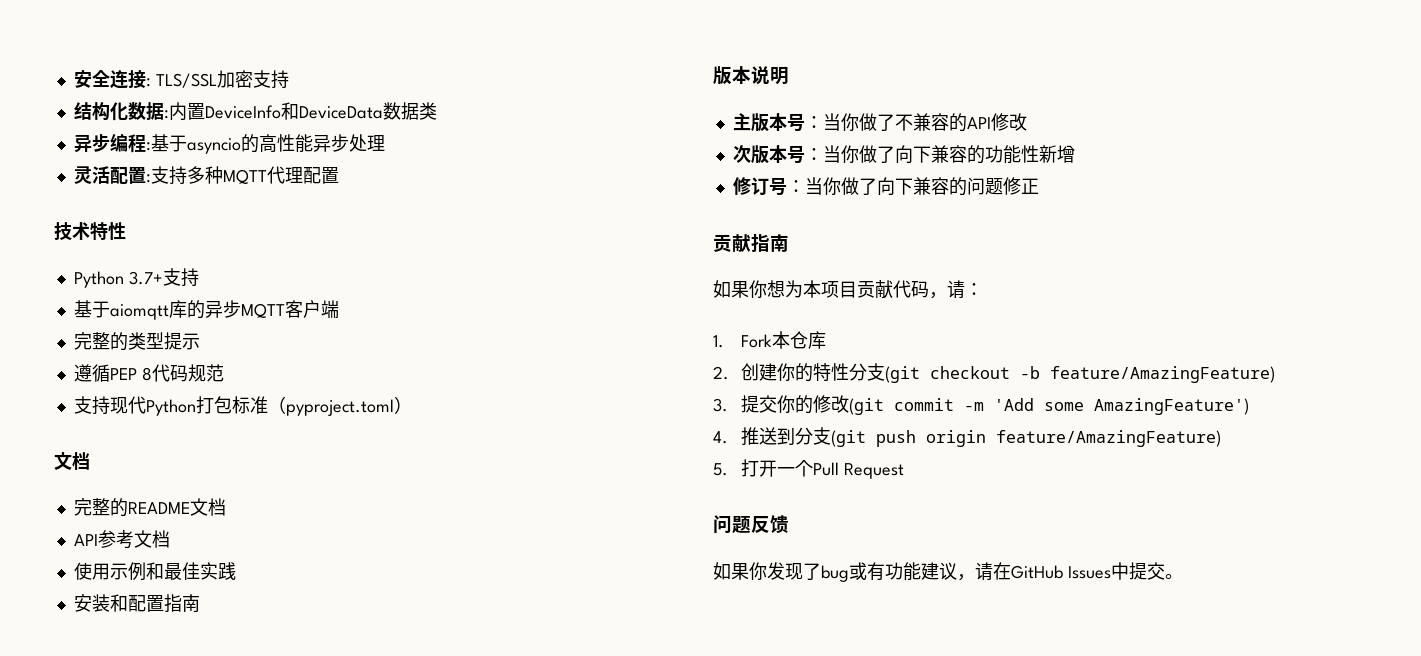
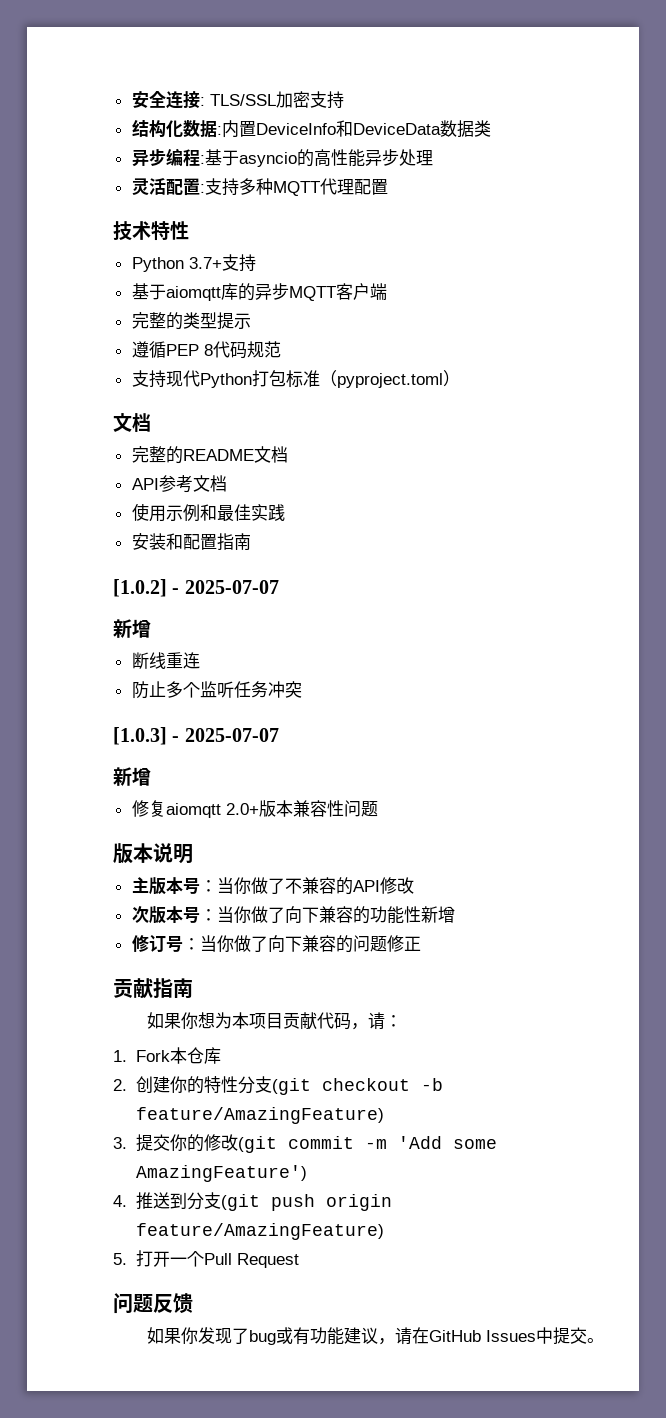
+ [1.0.2] - 2025-07-07
+ 新增
+ 断线重连
+ 防止多个监听任务冲突
+ [1.0.3] - 2025-07-07
+ 新增
+ 修复aiomqtt 2.0+版本兼容性问题

